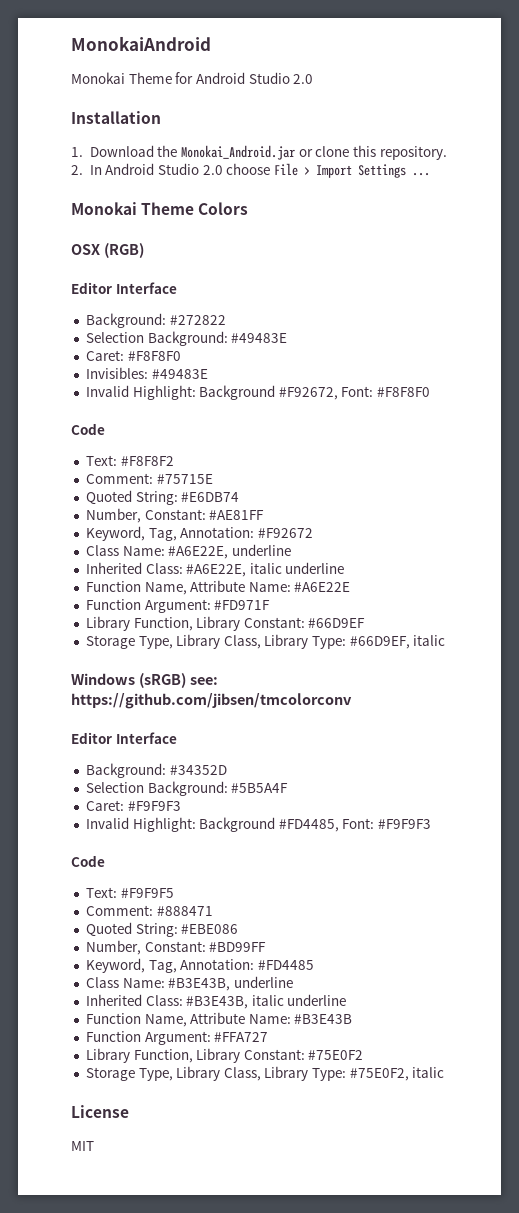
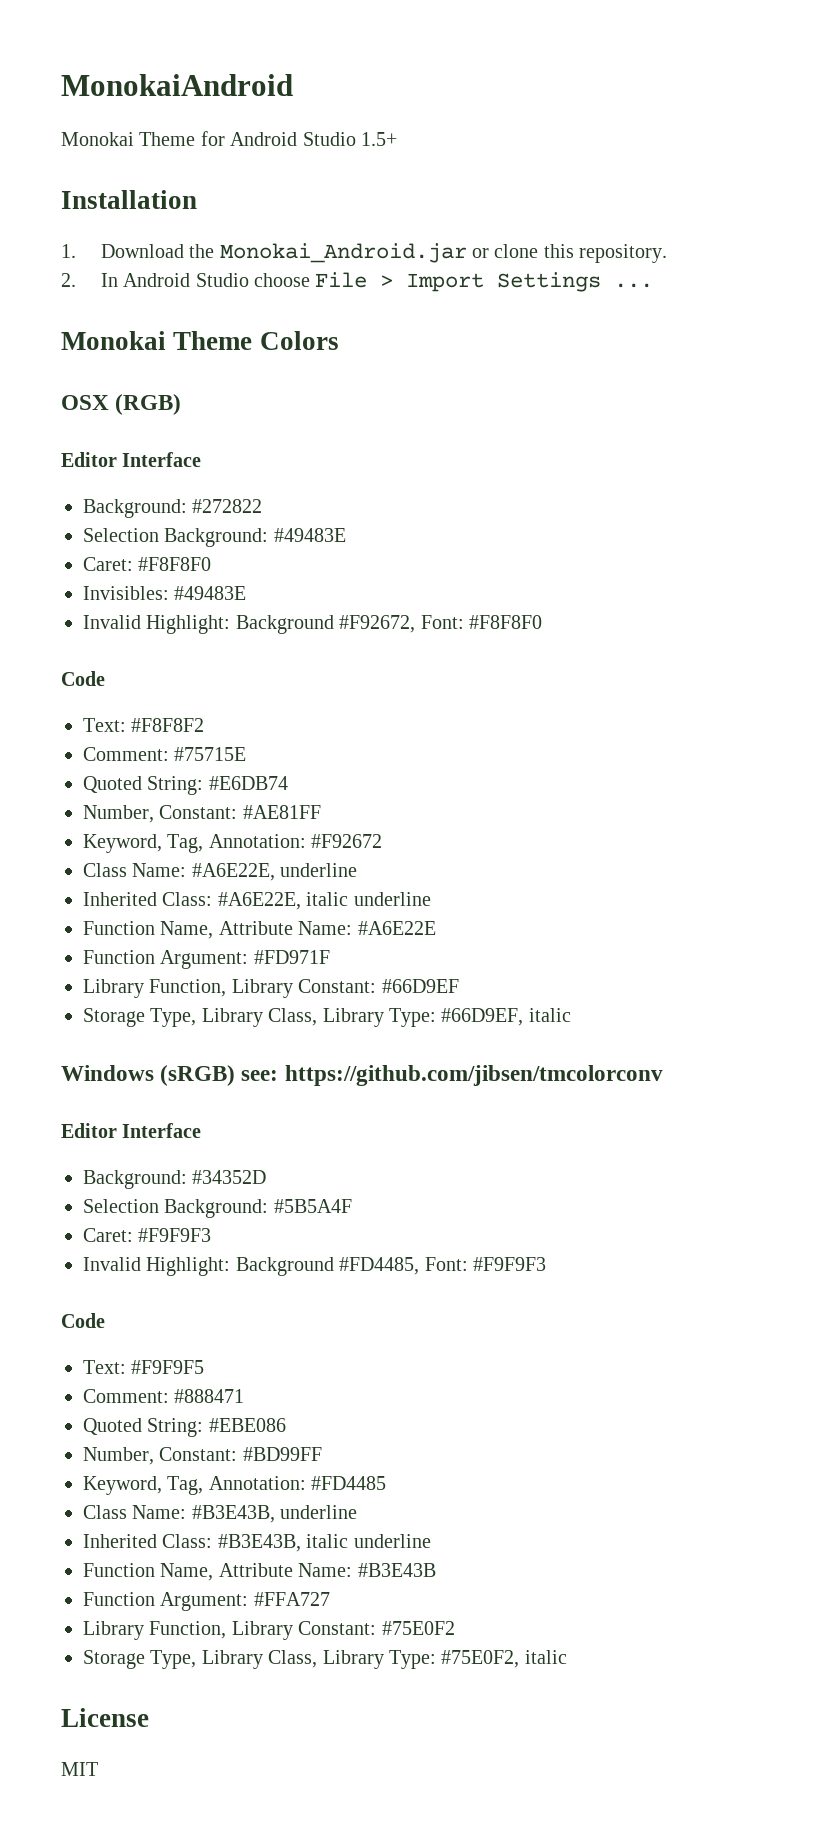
- Monokai Theme for Android Studio 2.0
+ Monokai Theme for Android Studio 1.5+
- 2. In Android Studio 2.0 choose File > Import Settings ...
+ 2. In Android Studio choose File > Import Settings ...

